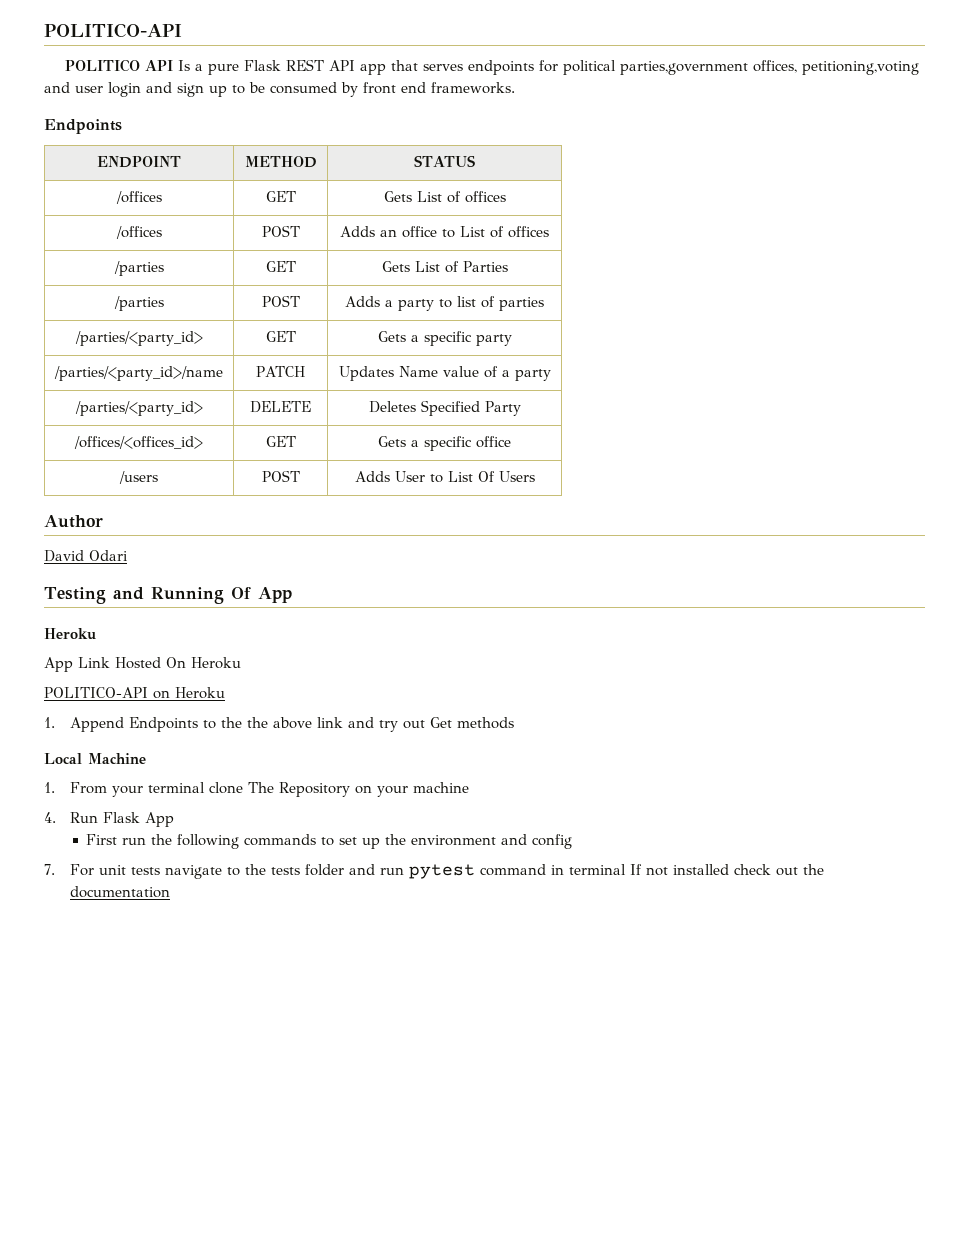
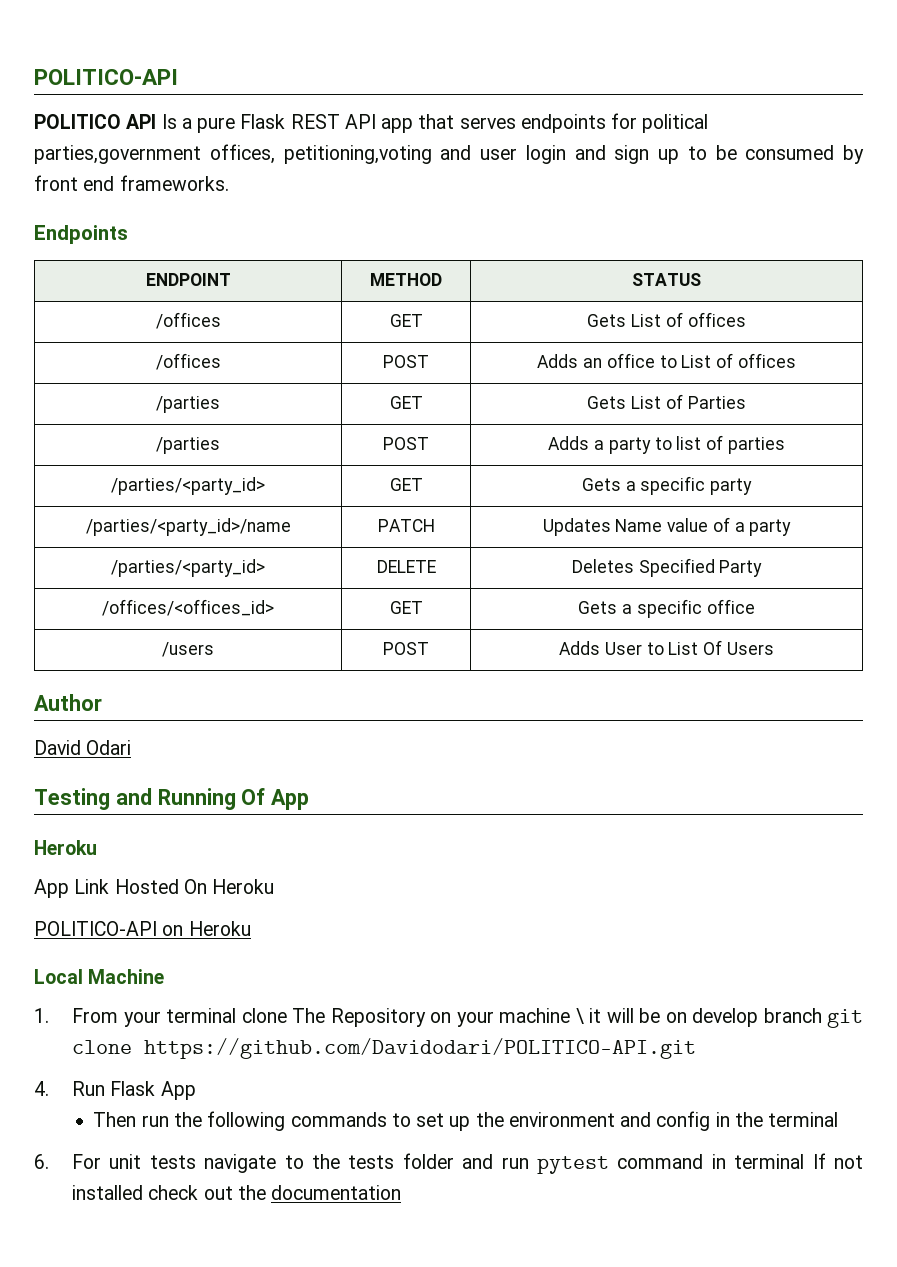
- 1. Append Endpoints to the the above link and try out Get methods
- 1. From your terminal clone The Repository on your machine
+ 1. From your terminal clone The Repository on your machine \ it will be on develop branch git clone https://github.com/Davidodari/POLITICO-API.git
- First run the following commands to set up the environment and config
- 7. For unit tests navigate to the tests folder and run pytest command in terminal If not installed check out the documentation
+ Then run the following commands to set up the environment and config in the terminal
+ 6. For unit tests navigate to the tests folder and run pytest command in terminal If not installed check out the documentation

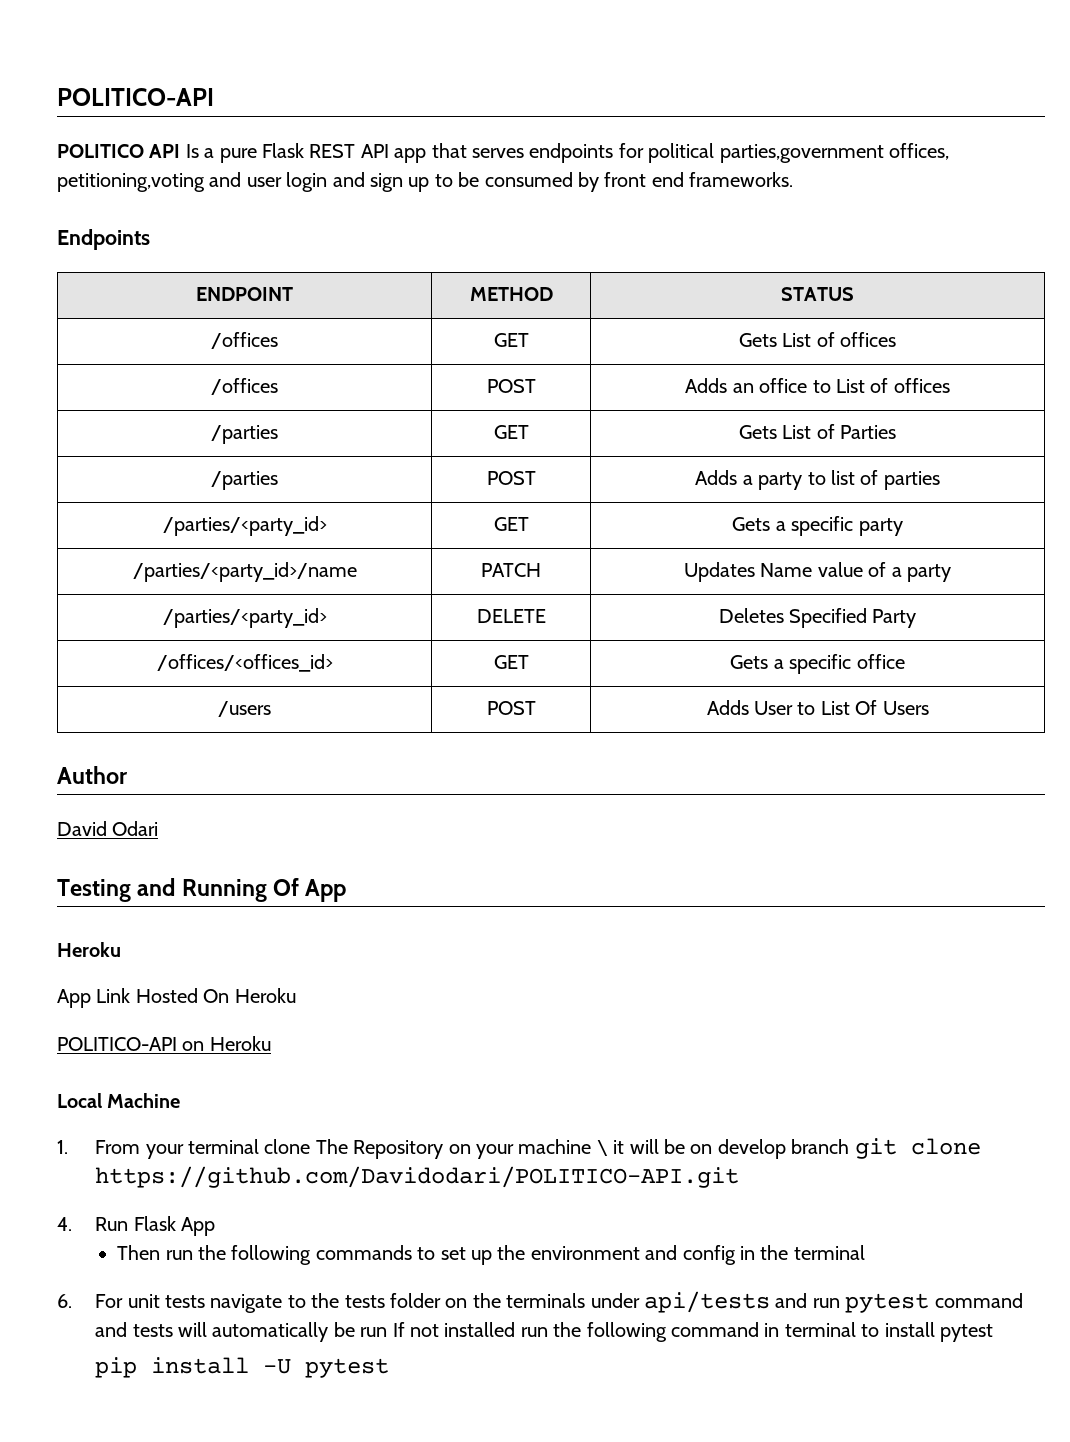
- 6. For unit tests navigate to the tests folder and run pytest command in terminal If not installed check out the documentation
+ 6. For unit tests navigate to the tests folder on the terminals under api/tests and run pytest command and tests will automatically be run If not installed run the following command in terminal to install pytest
+ pip install -U pytest

